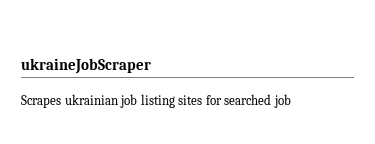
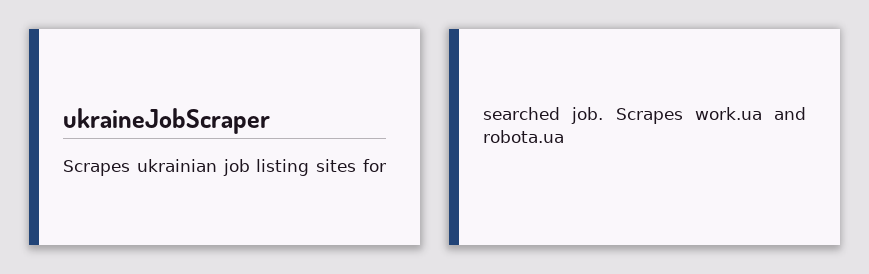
- Scrapes ukrainian job listing sites for searched job
+ Scrapes ukrainian job listing sites for searched job. Scrapes work.ua and robota.ua

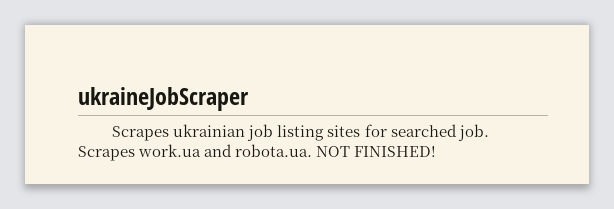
- Scrapes work.ua and robota.ua
+ Scrapes work.ua and robota.ua. NOT FINISHED!

